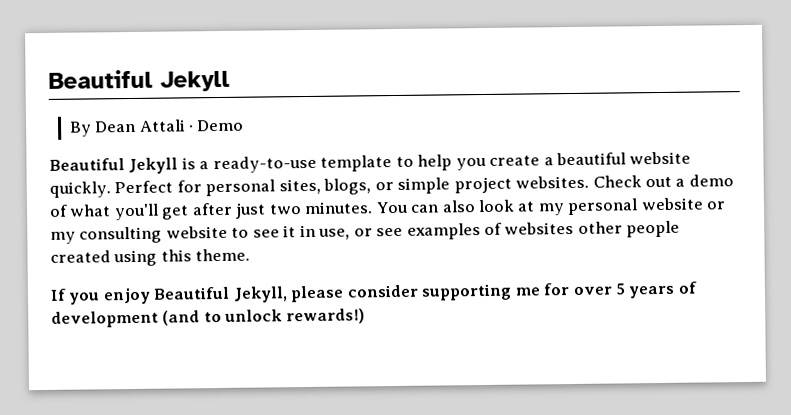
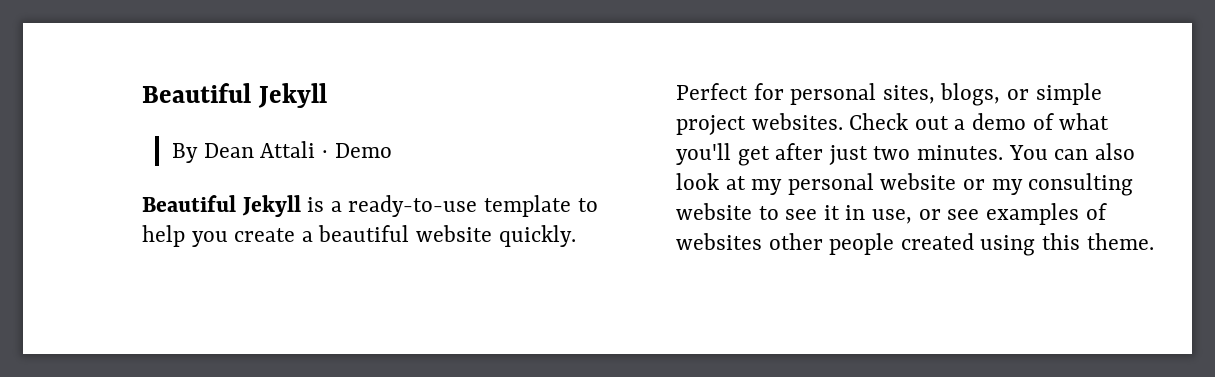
- If you enjoy Beautiful Jekyll, please consider supporting me for over 5 years of development (and to unlock rewards!)

